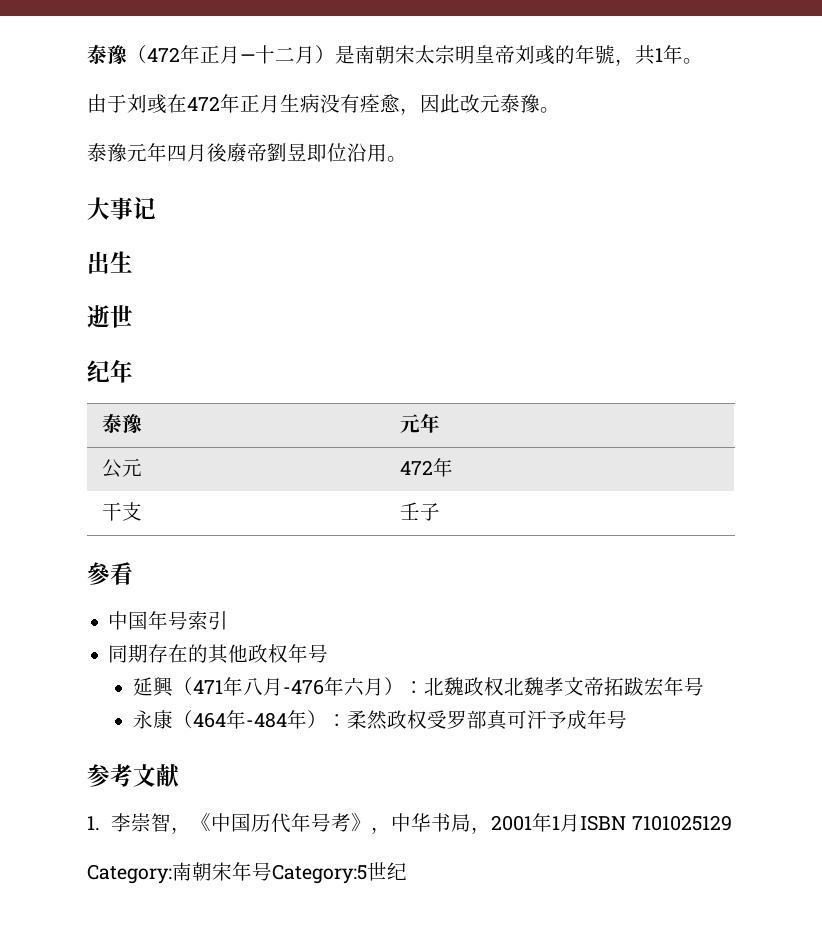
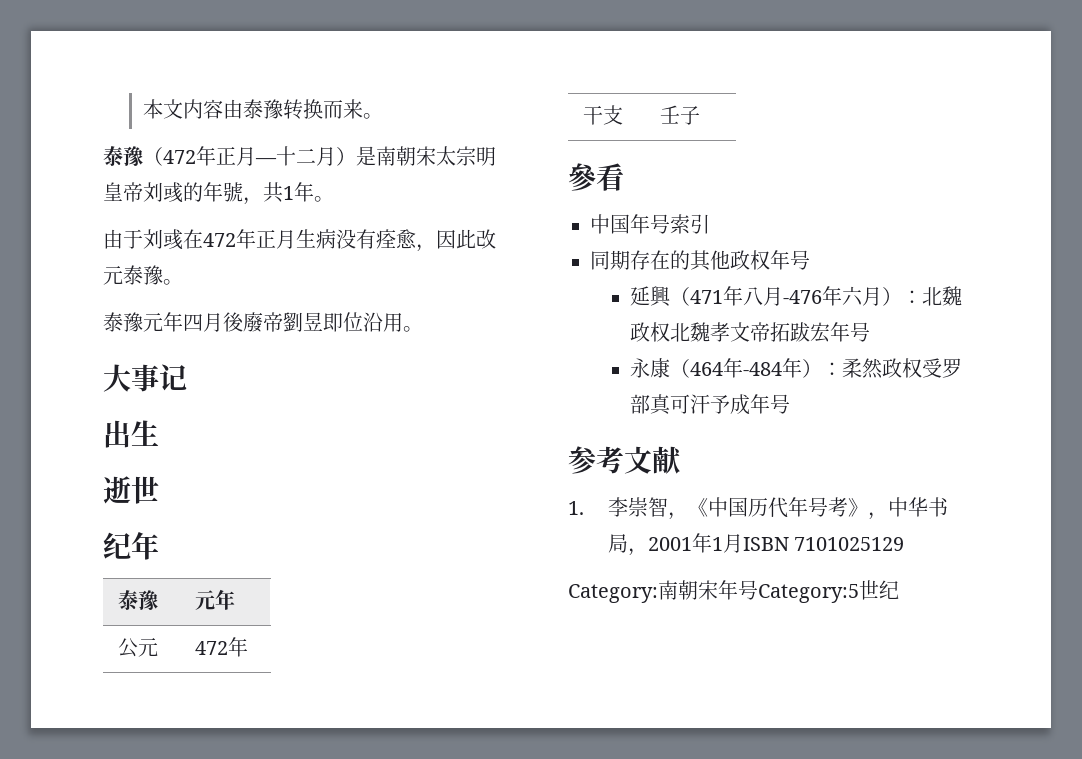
+ 本文内容由泰豫转换而来。

